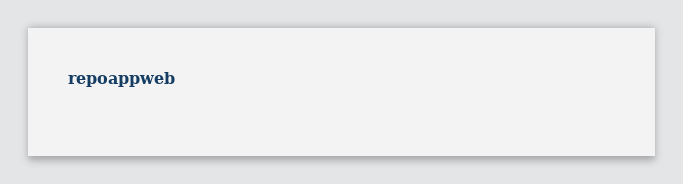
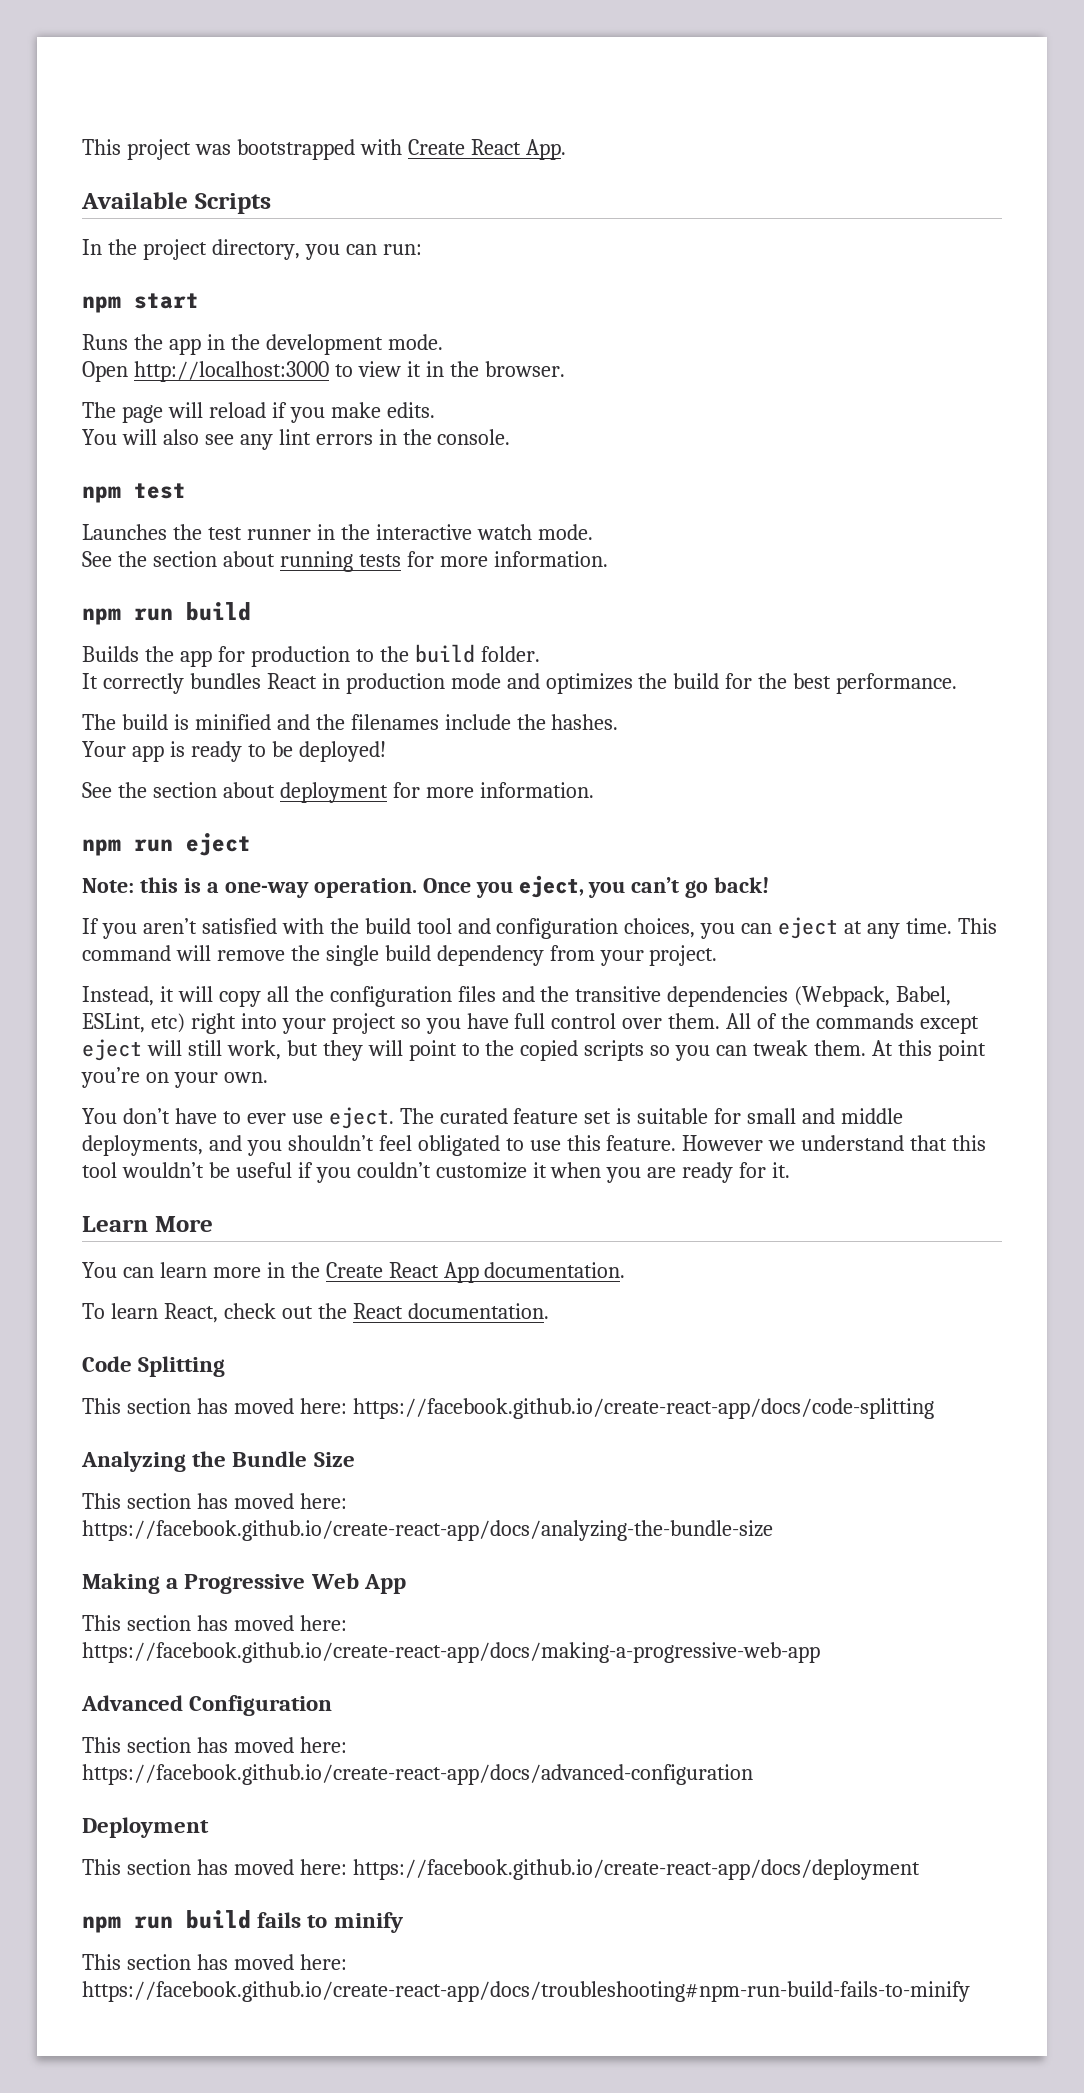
- repoappweb
+ This project was bootstrapped with Create React App.
+ Available Scripts
+ In the project directory, you can run:
+ npm start
+ Runs the app in the development mode.
+ Open http://localhost:3000 to view it in the browser.
+ The page will reload if you make edits.
+ You will also see any lint errors in the console.
+ npm test
+ Launches the test runner in the interactive watch mode.
+ See the section about running tests for more information.
+ npm run build
+ Builds the app for production to the build folder.
+ It correctly bundles React in production mode and optimizes the build for the best performance.
+ The build is minified and the filenames include the hashes.
+ Your app is ready to be deployed!
+ See the section about deployment for more information.
+ npm run eject
+ Note: this is a one-way operation. Once you eject, you can’t go back!
+ If you aren’t satisfied with the build tool and configuration choices, you can eject at any time. This command will remove the single build dependency from your project.
+ Instead, it will copy all the configuration files and the transitive dependencies (Webpack, Babel, ESLint, etc) right into your project so you have full control over them. All of the commands except eject will still work, but they will point to the copied scripts so you can tweak them. At this point you’re on your own.
+ You don’t have to ever use eject. The curated feature set is suitable for small and middle deployments, and you shouldn’t feel obligated to use this feature. However we understand that this tool wouldn’t be useful if you couldn’t customize it when you are ready for it.
+ Learn More
+ You can learn more in the Create React App documentation.
+ To learn React, check out the React documentation.
+ Code Splitting
+ This section has moved here: https://facebook.github.io/create-react-app/docs/code-splitting
+ Analyzing the Bundle Size
+ This section has moved here: https://facebook.github.io/create-react-app/docs/analyzing-the-bundle-size
+ Making a Progressive Web App
+ This section has moved here: https://facebook.github.io/create-react-app/docs/making-a-progressive-web-app
+ Advanced Configuration
+ This section has moved here: https://facebook.github.io/create-react-app/docs/advanced-configuration
+ Deployment
+ This section has moved here: https://facebook.github.io/create-react-app/docs/deployment
+ npm run build fails to minify
+ This section has moved here: https://facebook.github.io/create-react-app/docs/troubleshooting#npm-run-build-fails-to-minify

